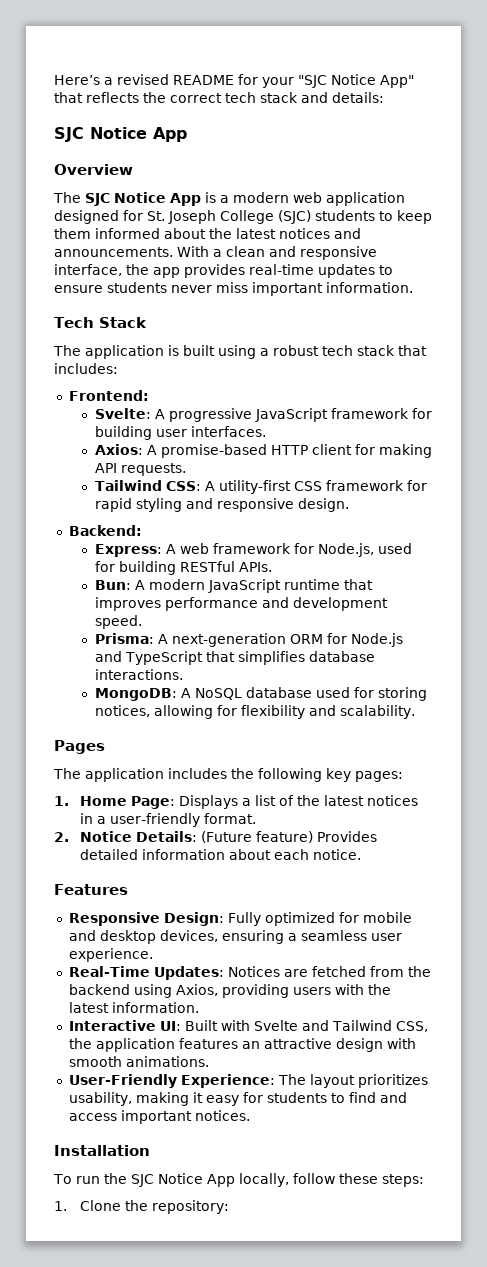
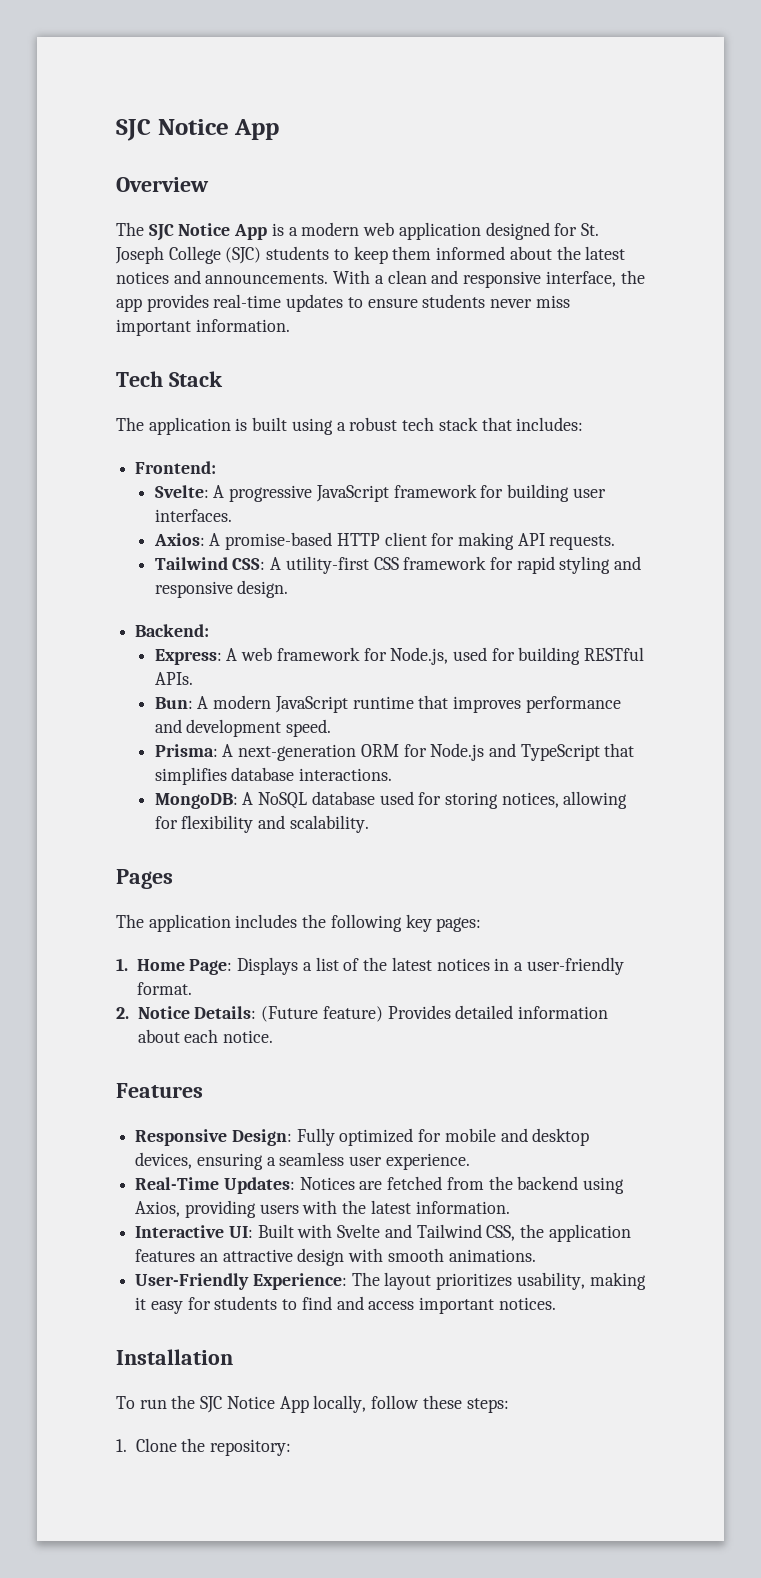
- Here’s a revised README for your "SJC Notice App" that reflects the correct tech stack and details:

